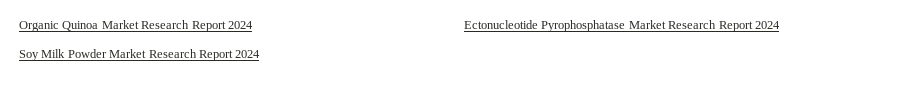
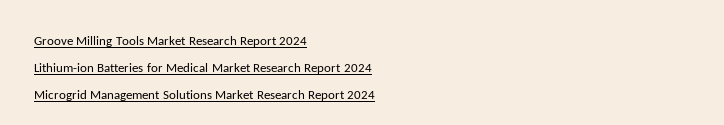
- Organic Quinoa Market Research Report 2024
- Soy Milk Powder Market Research Report 2024
- Ectonucleotide Pyrophosphatase Market Research Report 2024
+ Groove Milling Tools Market Research Report 2024
+ Lithium-ion Batteries for Medical Market Research Report 2024
+ Microgrid Management Solutions Market Research Report 2024

